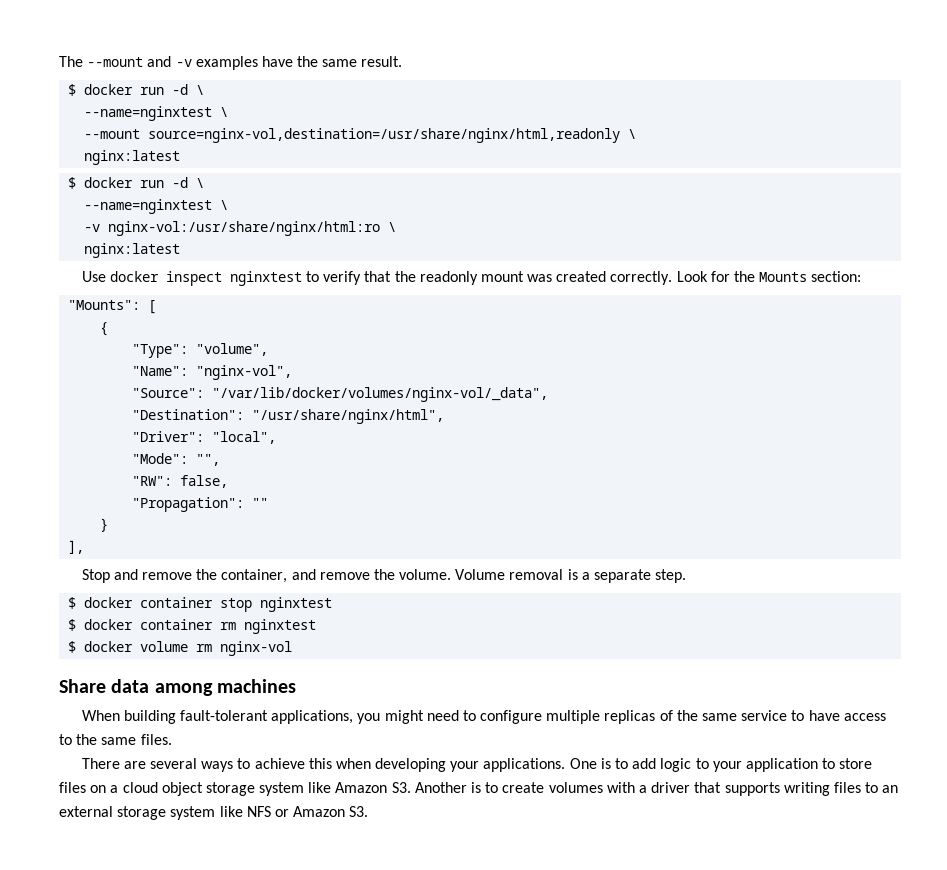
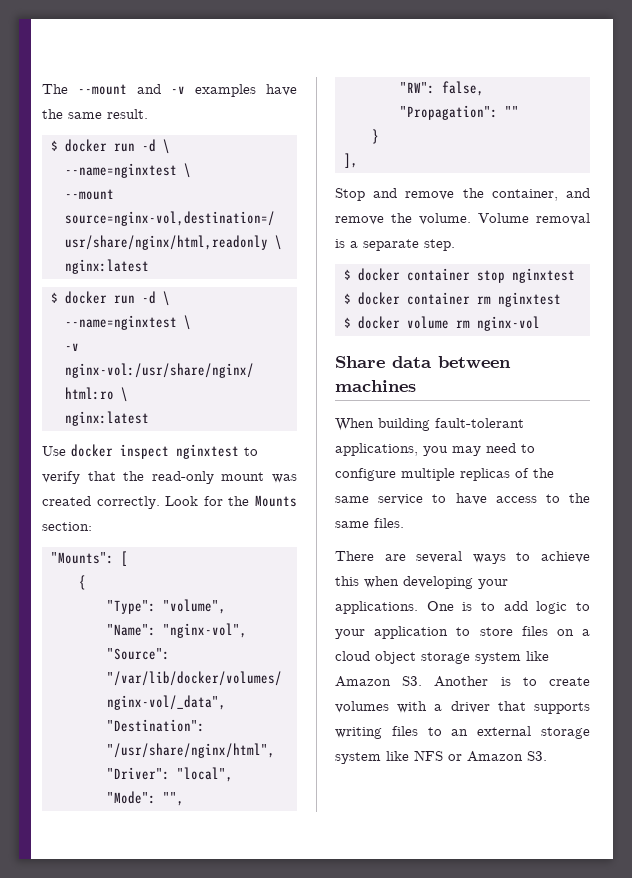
- Use docker inspect nginxtest to verify that the readonly mount was created correctly.
+ Use docker inspect nginxtest to verify that the read-only mount was created correctly.
- Share data among machines
+ Share data between machines
- When building fault-tolerant applications, you might need to configure multiple replicas of the same service to have access to the same files.
+ When building fault-tolerant applications, you may need to configure multiple replicas of the same service to have access to the same files.

